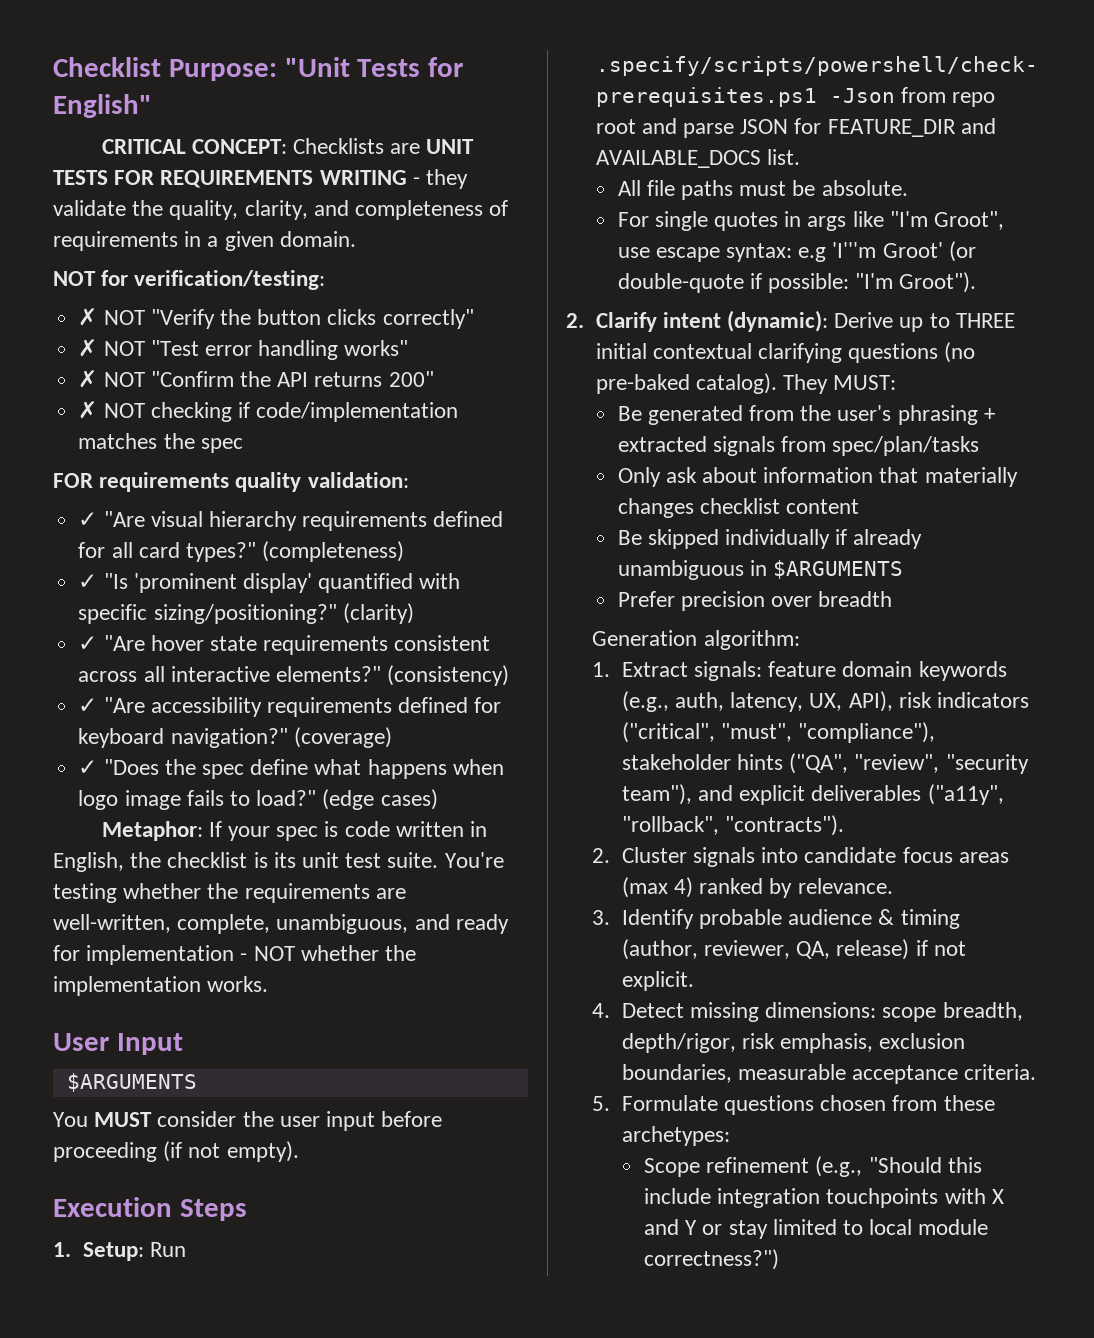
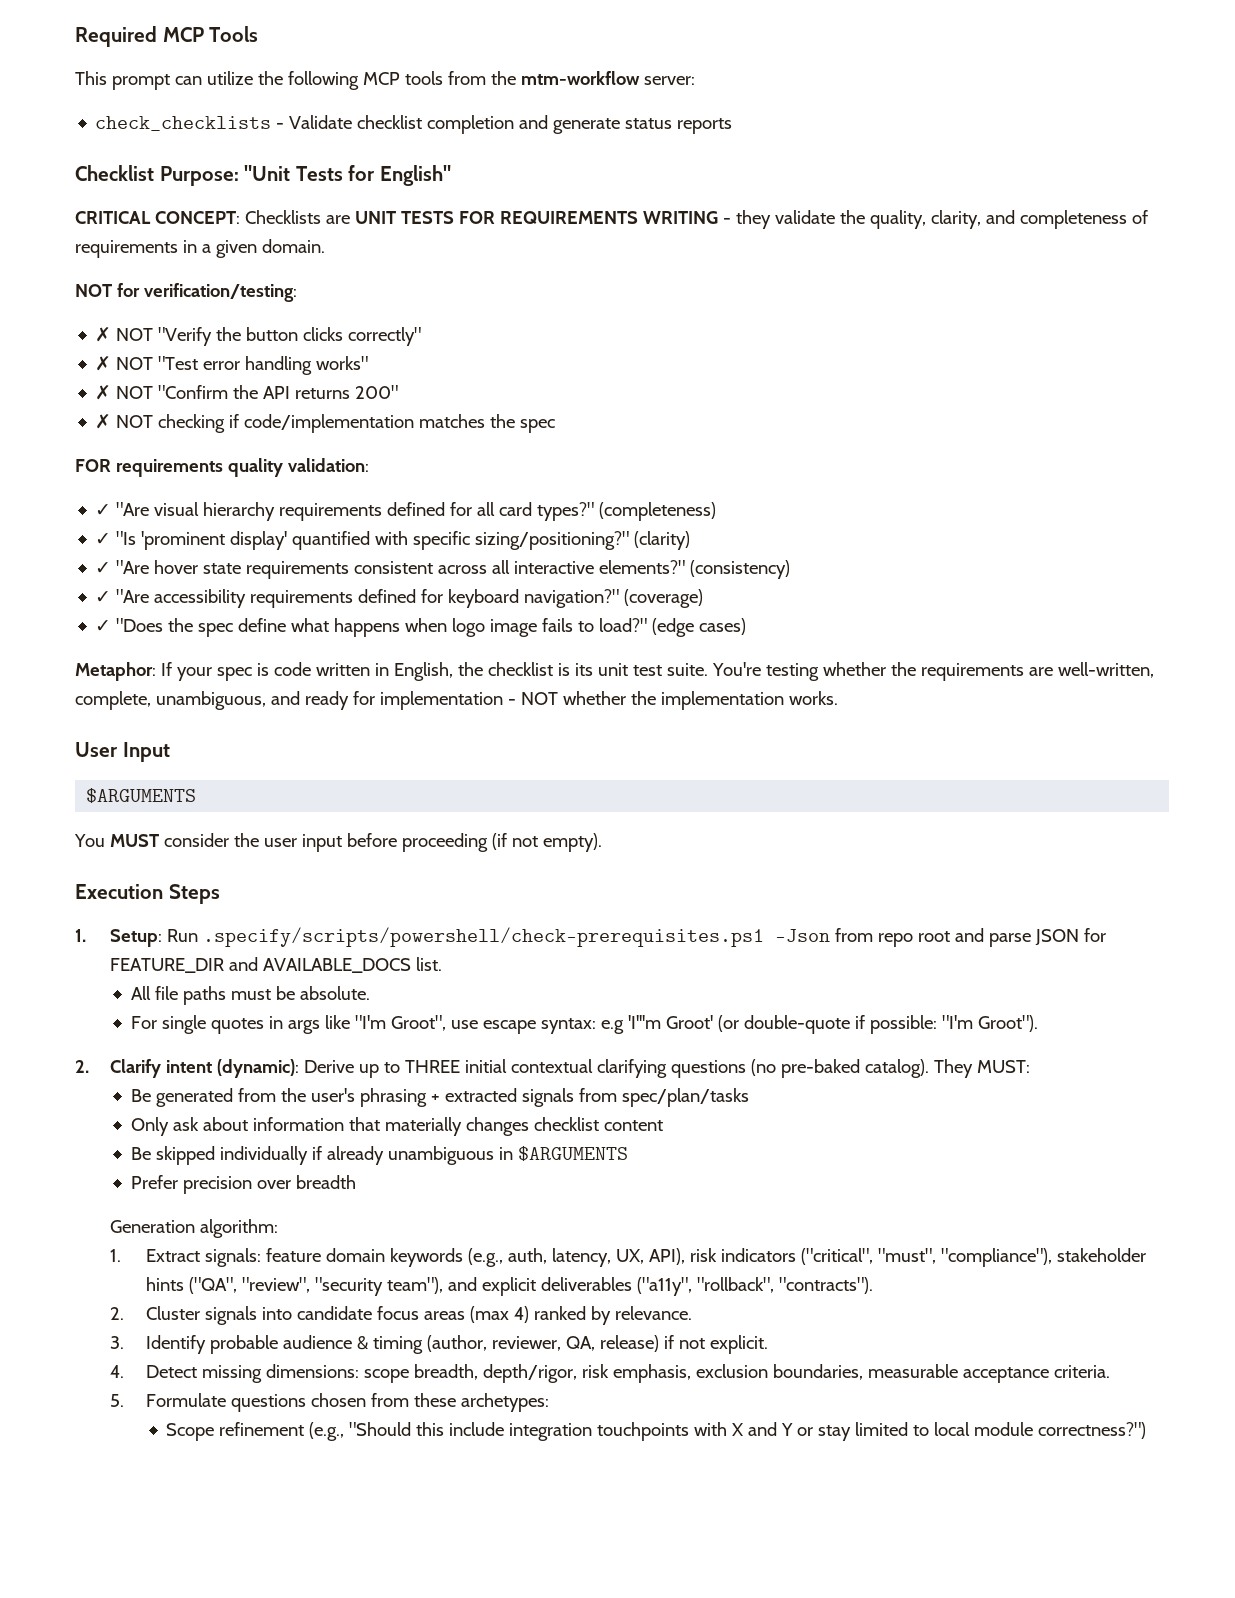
+ Required MCP Tools
+ This prompt can utilize the following MCP tools from the mtm-workflow server:
+ check_checklists - Validate checklist completion and generate status reports

